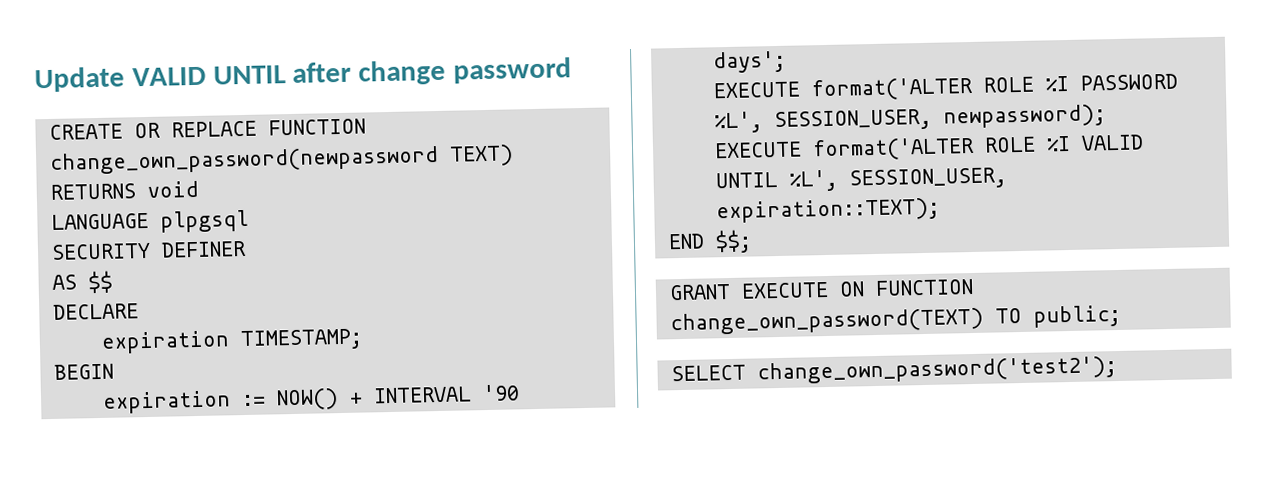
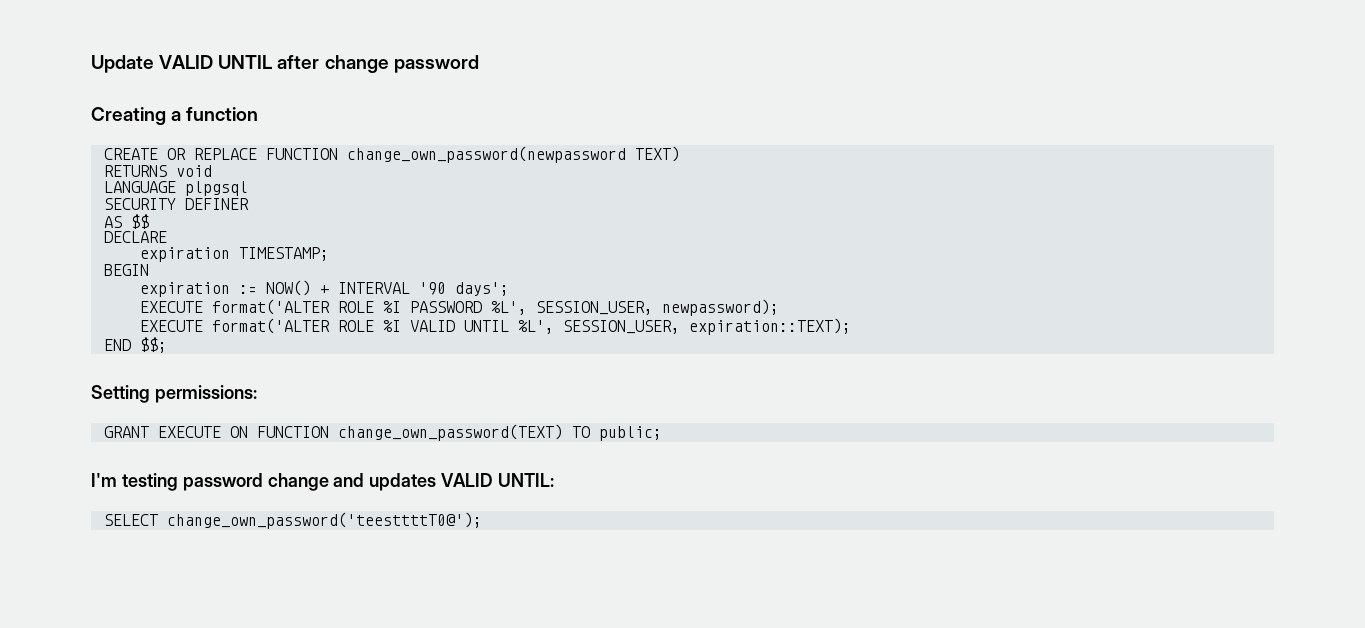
+ Creating a function
+ Setting permissions:
+ I'm testing password change and updates VALID UNTIL:
- SELECT change_own_password('test2');
+ SELECT change_own_password('teesttttT0@');

